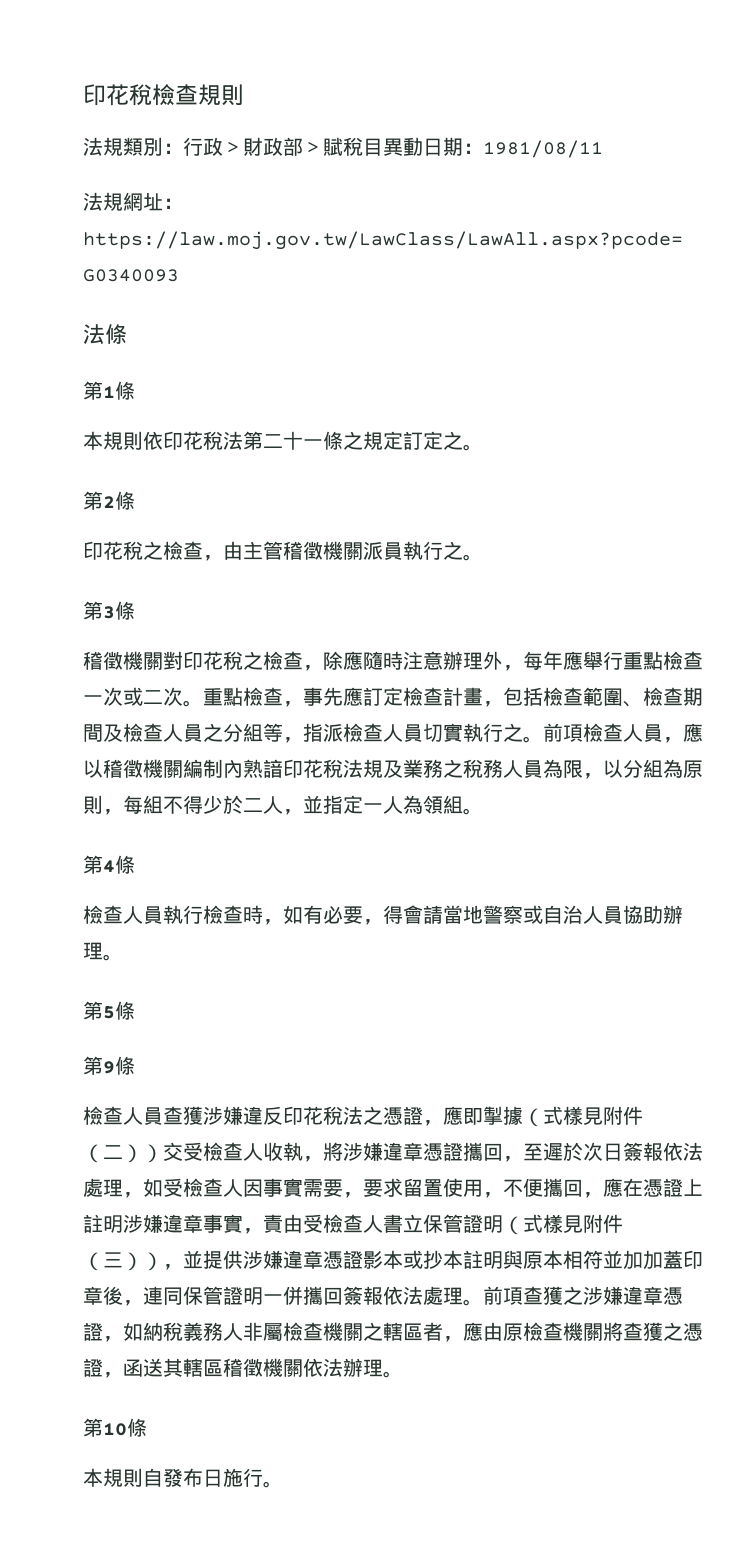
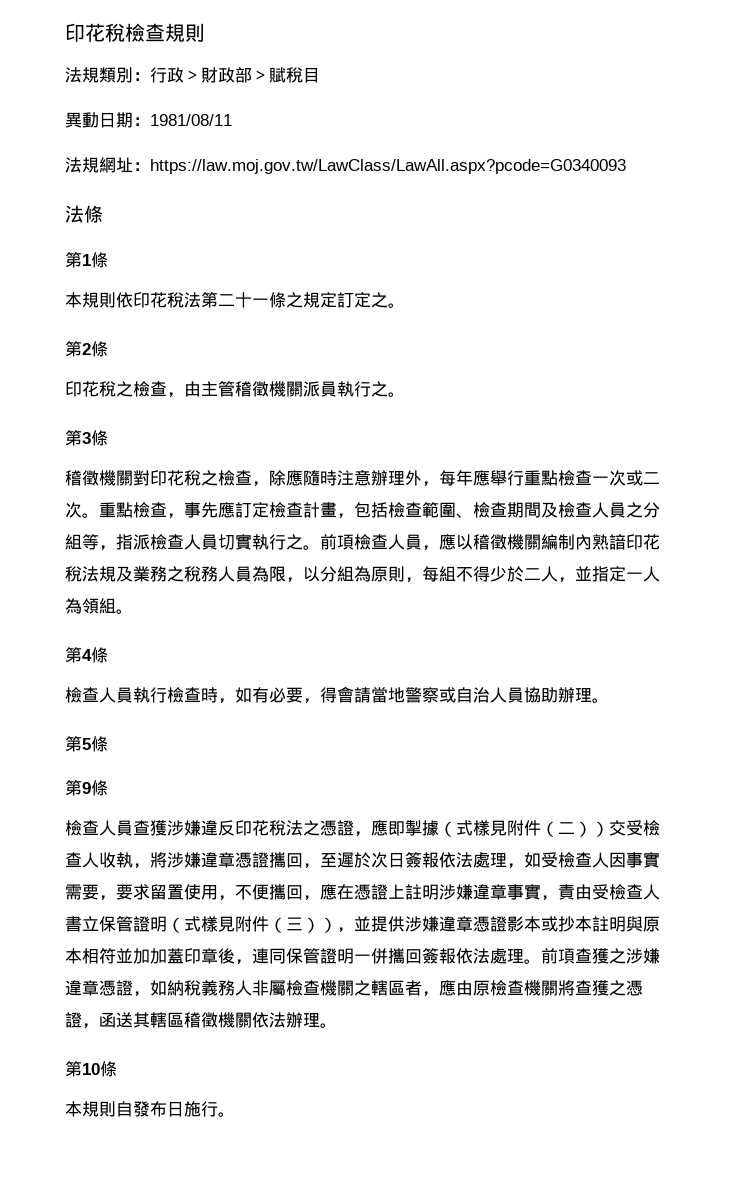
- 法規類別：行政＞財政部＞賦稅目異動日期：1981/08/11
+ 法規類別：行政＞財政部＞賦稅目
+ 異動日期：1981/08/11

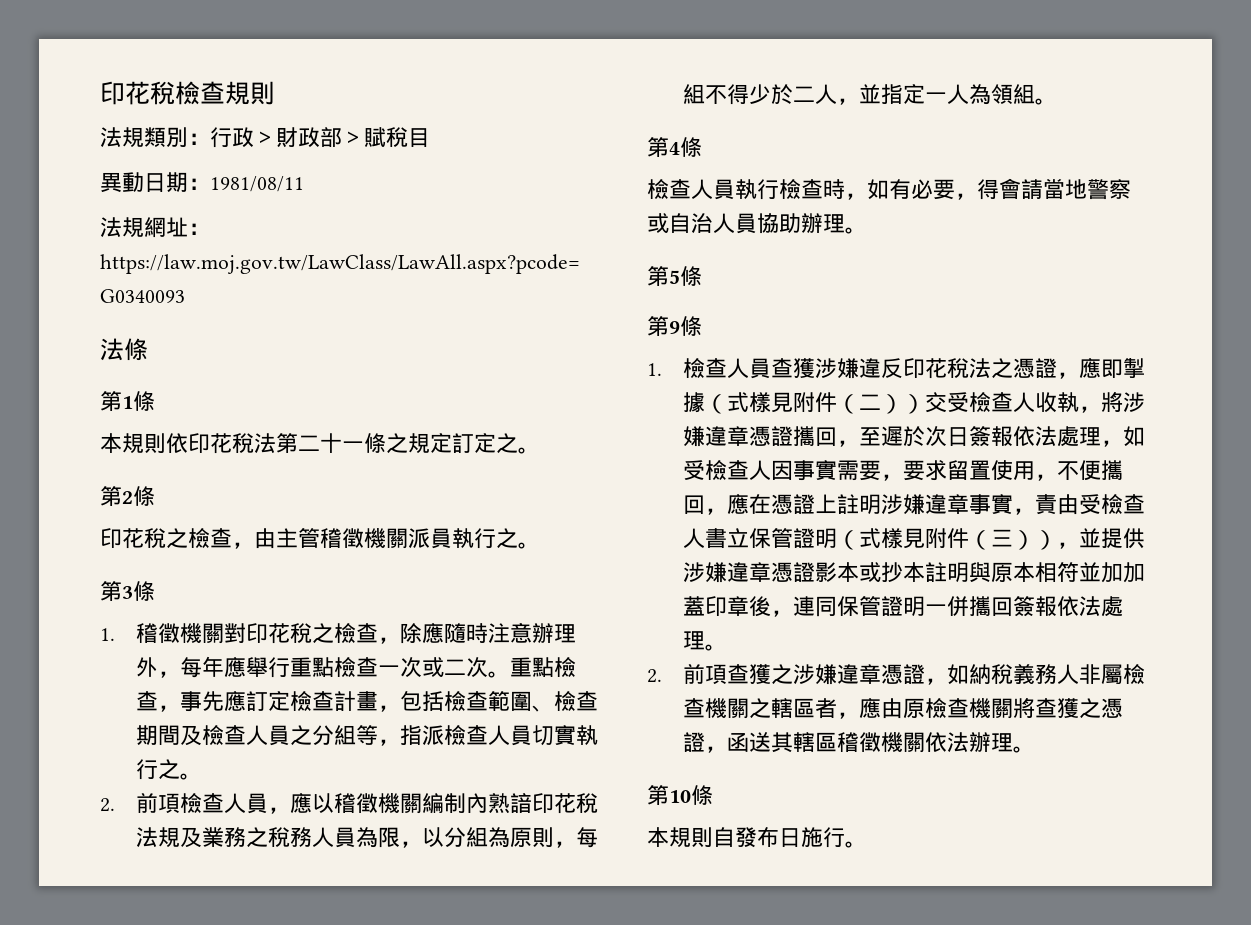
- 稽徵機關對印花稅之檢查，除應隨時注意辦理外，每年應舉行重點檢查一次或二次。
+ 1.稽徵機關對印花稅之檢查，除應隨時注意辦理外，每年應舉行重點檢查一次或二次。
- 重點檢查，事先應訂定檢查計畫，包括檢查範圍、檢查期間及檢查人員之分組等，指派檢查人員切實執行之。前項檢查人員，應以稽徵機關編制內熟諳印花稅法規及業務之稅務人員為限，以分組為原則，每組不得少於二人，並指定一人為領組。
+ 重點檢查，事先應訂定檢查計畫，包括檢查範圍、檢查期間及檢查人員之分組等，指派檢查人員切實執行之。
+ 2.前項檢查人員，應以稽徵機關編制內熟諳印花稅法規及業務之稅務人員為限，以分組為原則，每組不得少於二人，並指定一人為領組。
- 檢查人員查獲涉嫌違反印花稅法之憑證，應即掣據（式樣見附件（二））交受檢查人收執，將涉嫌違章憑證攜回，至遲於次日簽報依法處理，如受檢查人因事實需要，要求留置使用，不便攜回，應在憑證上註明涉嫌違章事實，責由受檢查人書立保管證明（式樣見附件（三）），並提供涉嫌違章憑證影本或抄本註明與原本相符並加加蓋印章後，連同保管證明一併攜回簽報依法處理。前項查獲之涉嫌違章憑證，如納稅義務人非屬檢查機關之轄區者，應由原檢查機關將查獲之憑證，函送其轄區稽徵機關依法辦理。
+ 1.檢查人員查獲涉嫌違反印花稅法之憑證，應即掣據（式樣見附件（二））交受檢查人收執，將涉嫌違章憑證攜回，至遲於次日簽報依法處理，如受檢查人因事實需要，要求留置使用，不便攜回，應在憑證上註明涉嫌違章事實，責由受檢查人書立保管證明（式樣見附件（三）），並提供涉嫌違章憑證影本或抄本註明與原本相符並加加蓋印章後，連同保管證明一併攜回簽報依法處理。
+ 2.前項查獲之涉嫌違章憑證，如納稅義務人非屬檢查機關之轄區者，應由原檢查機關將查獲之憑證，函送其轄區稽徵機關依法辦理。

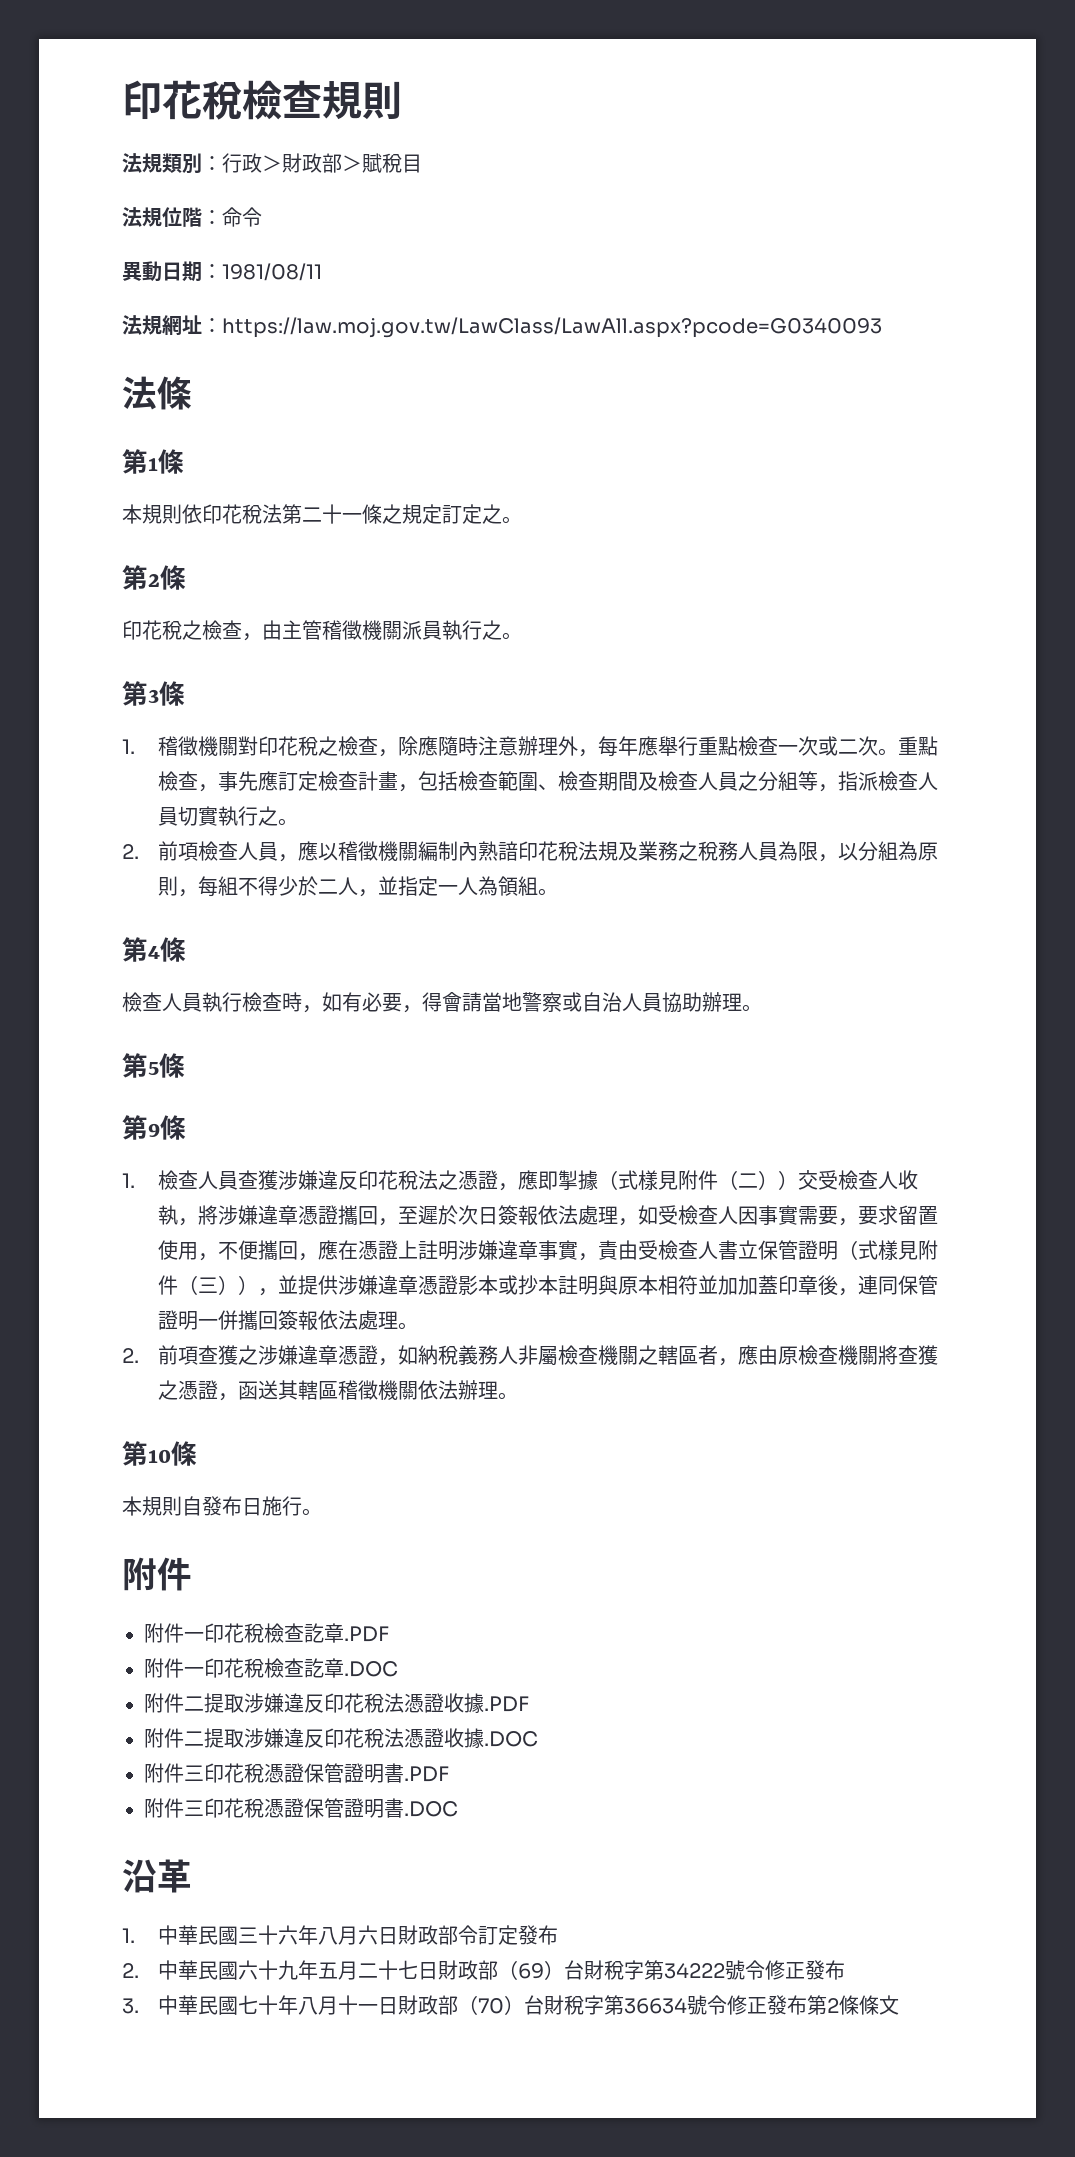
+ 法規位階：命令
  本規則自發布日施行。
+ 附件
+ 附件一印花稅檢查訖章.PDF
+ 附件一印花稅檢查訖章.DOC
+ 附件二提取涉嫌違反印花稅法憑證收據.PDF
+ 附件二提取涉嫌違反印花稅法憑證收據.DOC
+ 附件三印花稅憑證保管證明書.PDF
+ 附件三印花稅憑證保管證明書.DOC
+ 沿革
+ 1.中華民國三十六年八月六日財政部令訂定發布
+ 2.中華民國六十九年五月二十七日財政部（69）台財稅字第34222號令修正發布
+ 3.中華民國七十年八月十一日財政部（70）台財稅字第36634號令修正發布第2條條文

